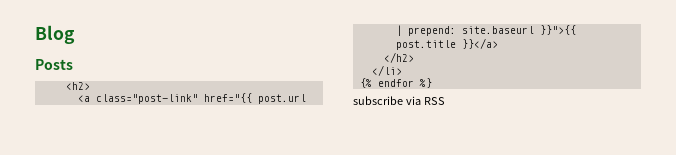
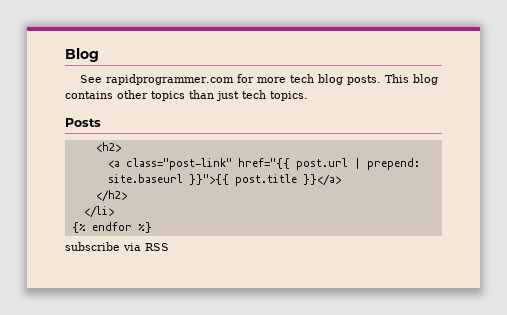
+ See rapidprogrammer.com for more tech blog posts. This blog contains other topics than just tech topics.

